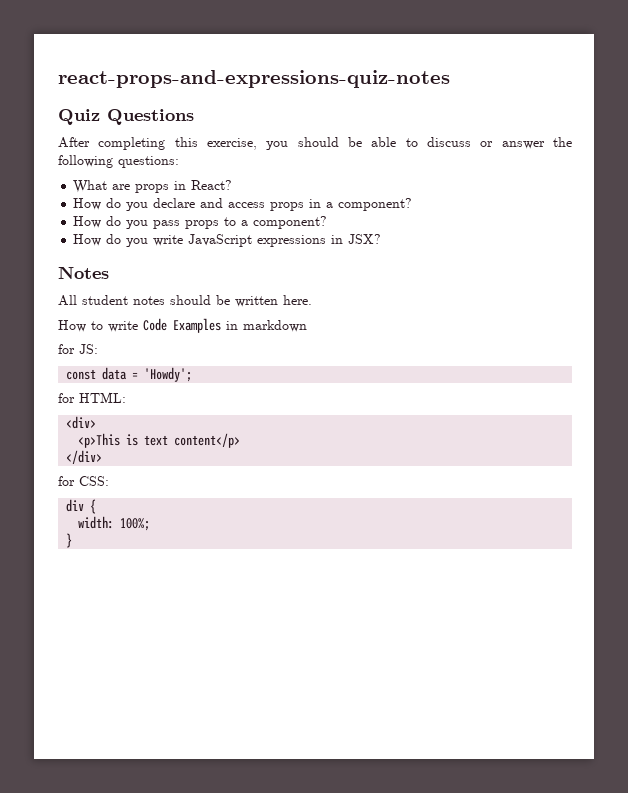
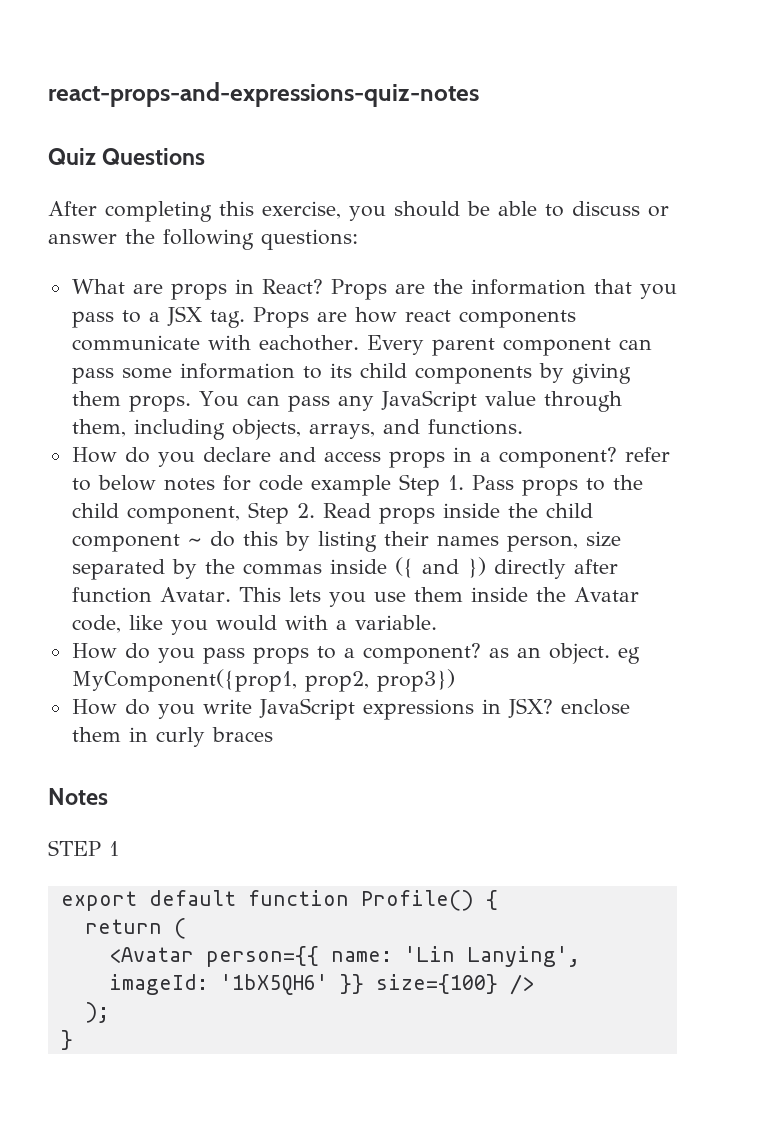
+ Props are the information that you pass to a JSX tag. Props are how react components communicate with eachother. Every parent component can pass some information to its child components by giving them props. You can pass any JavaScript value through them, including objects, arrays, and functions.
- How do you declare and access props in a component?
+ How do you declare and access props in a component? refer to below notes for code example Step 1. Pass props to the child component, Step 2. Read props inside the child component ~ do this by listing their names person, size separated by the commas inside ({ and }) directly after function Avatar. This lets you use them inside the Avatar code, like you would with a variable.
- How do you pass props to a component?
+ How do you pass props to a component? as an object. eg MyComponent({prop1, prop2, prop3})
- How do you write JavaScript expressions in JSX?
+ How do you write JavaScript expressions in JSX? enclose them in curly braces
  Notes
- All student notes should be written here.
- How to write Code Examples in markdown
- for JS:
- const data = 'Howdy';
- for HTML:
- <div>
- <p>This is text content</p>
- </div>
- for CSS:
- div {
- width: 100%;
+ STEP 1
+ export default function Profile() {
+ return (
+ <Avatar person={{ name: 'Lin Lanying', imageId: '1bX5QH6' }} size={100} />
+ );

